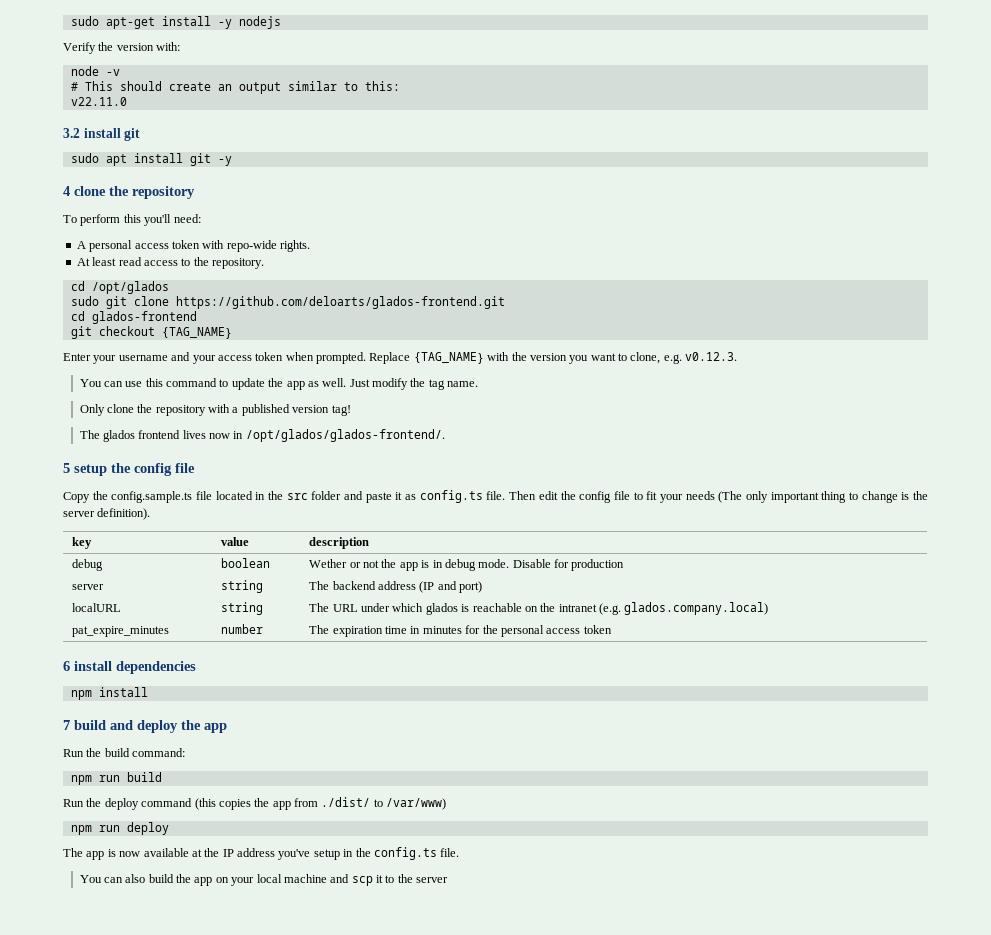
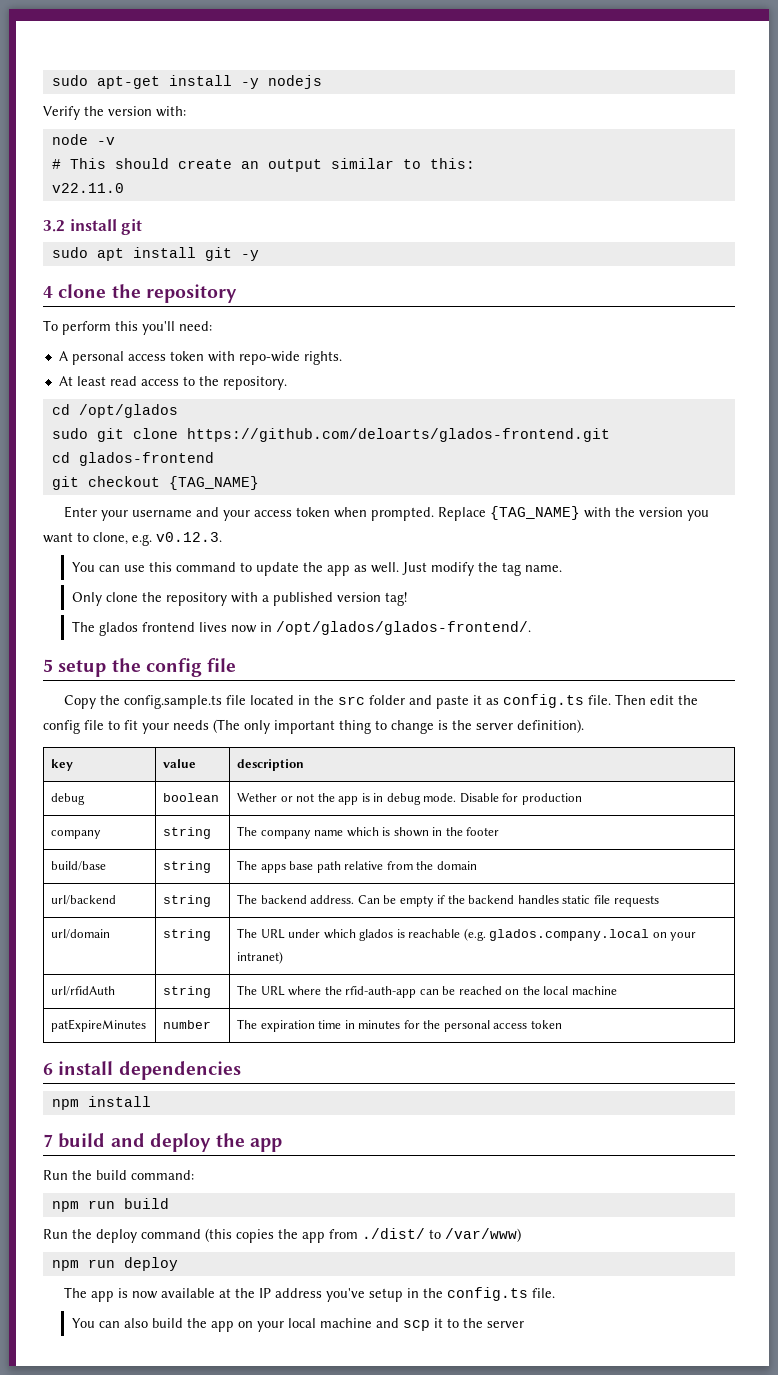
- server | string | The backend address (IP and port)
- localURL | string | The URL under which glados is reachable on the intranet (e.g. glados.company.local)
- pat_expire_minutes | number | The expiration time in minutes for the personal access token
+ company | string | The company name which is shown in the footer
+ build/base | string | The apps base path relative from the domain
+ url/backend | string | The backend address. Can be empty if the backend handles static file requests
+ url/domain | string | The URL under which glados is reachable (e.g. glados.company.local on your intranet)
+ url/rfidAuth | string | The URL where the rfid-auth-app can be reached on the local machine
+ patExpireMinutes | number | The expiration time in minutes for the personal access token

